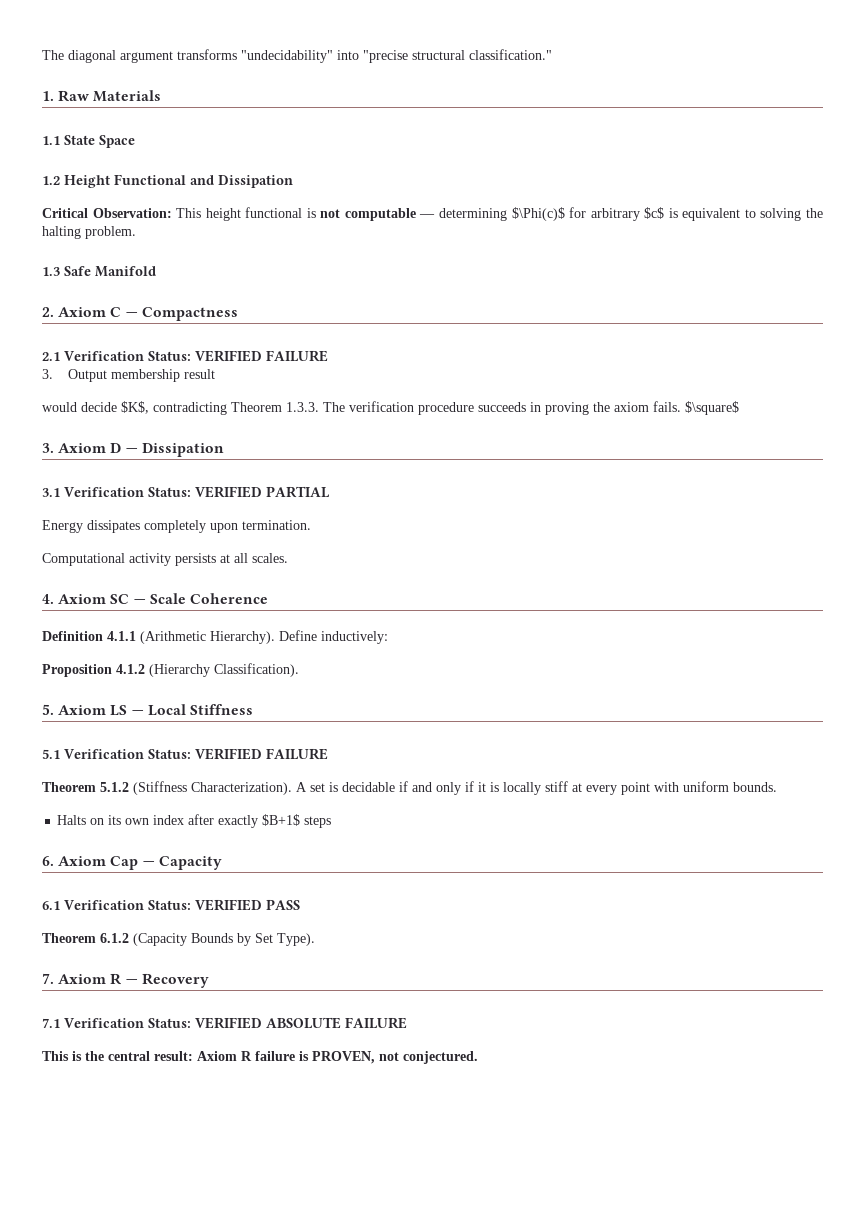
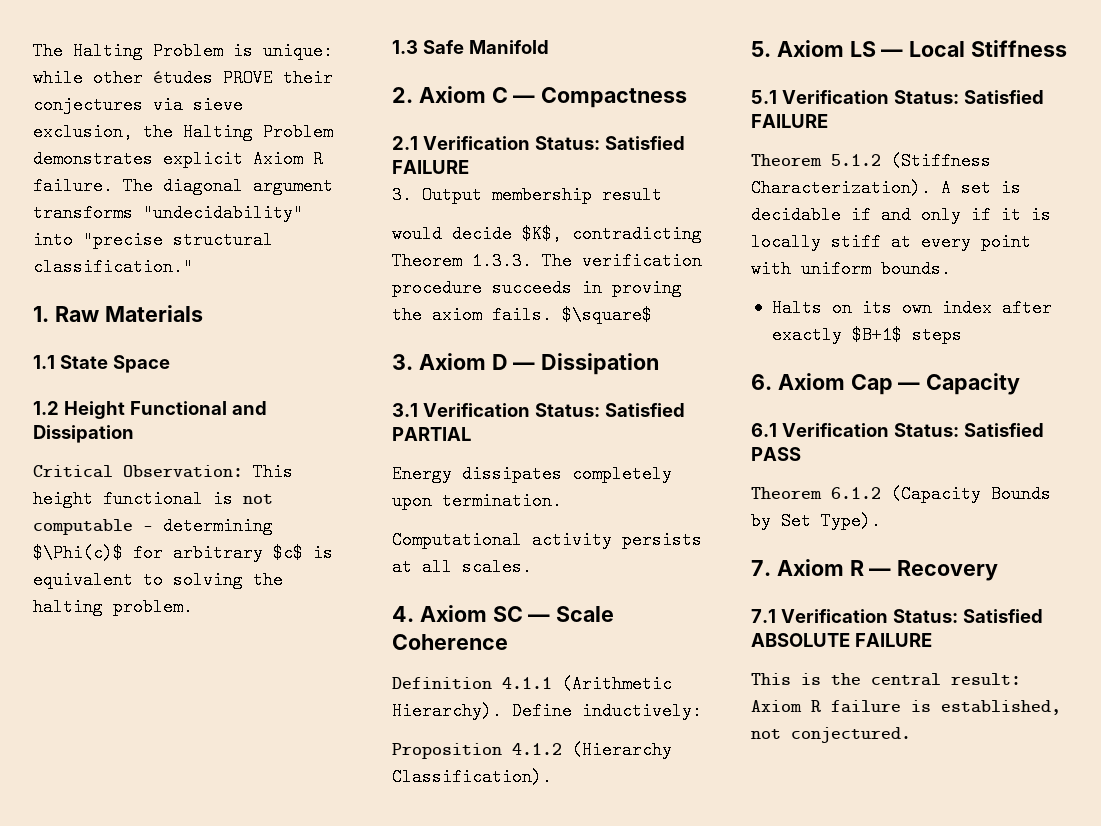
- The diagonal argument transforms "undecidability" into "precise structural classification."
+ The Halting Problem is unique: while other études PROVE their conjectures via sieve exclusion, the Halting Problem demonstrates explicit Axiom R failure. The diagonal argument transforms "undecidability" into "precise structural classification."
- 2.1 Verification Status: VERIFIED FAILURE
+ 2.1 Verification Status: Satisfied FAILURE
- 3.1 Verification Status: VERIFIED PARTIAL
+ 3.1 Verification Status: Satisfied PARTIAL
- 5.1 Verification Status: VERIFIED FAILURE
+ 5.1 Verification Status: Satisfied FAILURE
- 6.1 Verification Status: VERIFIED PASS
+ 6.1 Verification Status: Satisfied PASS
- 7.1 Verification Status: VERIFIED ABSOLUTE FAILURE
+ 7.1 Verification Status: Satisfied ABSOLUTE FAILURE
- This is the central result: Axiom R failure is PROVEN, not conjectured.
+ This is the central result: Axiom R failure is established, not conjectured.

